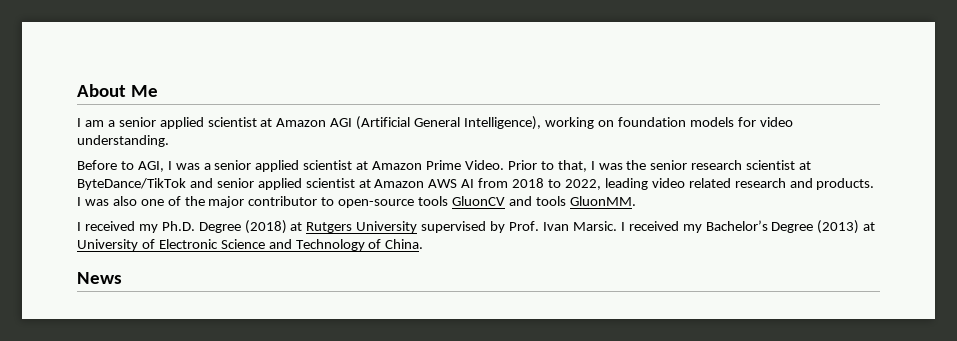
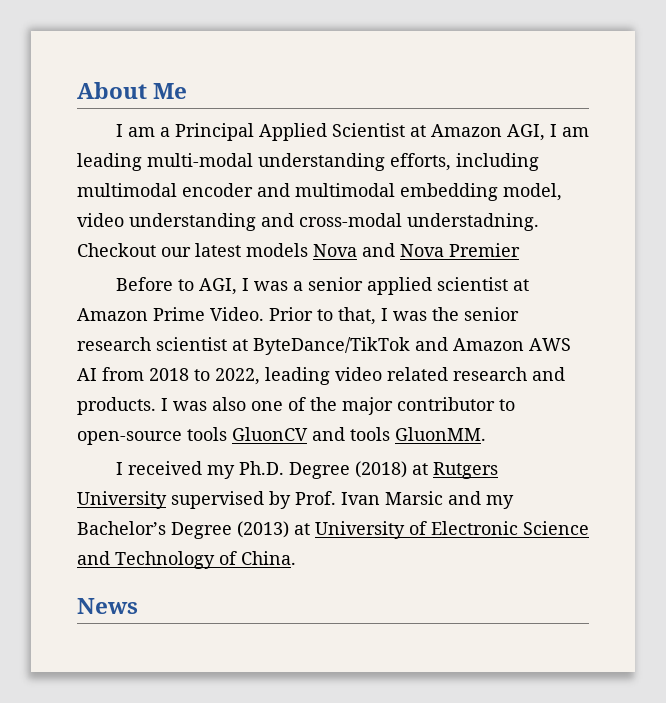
- I am a senior applied scientist at Amazon AGI (Artificial General Intelligence), working on foundation models for video understanding.
+ I am a Principal Applied Scientist at Amazon AGI, I am leading multi-modal understanding efforts, including multimodal encoder and multimodal embedding model, video understanding and cross-modal understadning. Checkout our latest models Nova and Nova Premier
- Prior to that, I was the senior research scientist at ByteDance/TikTok and senior applied scientist at Amazon AWS AI from 2018 to 2022, leading video related research and products.
+ Prior to that, I was the senior research scientist at ByteDance/TikTok and Amazon AWS AI from 2018 to 2022, leading video related research and products.
- I received my Ph.D. Degree (2018) at Rutgers University supervised by Prof. Ivan Marsic. I received my Bachelor’s Degree (2013) at University of Electronic Science and Technology of China.
+ I received my Ph.D. Degree (2018) at Rutgers University supervised by Prof. Ivan Marsic and my Bachelor’s Degree (2013) at University of Electronic Science and Technology of China.

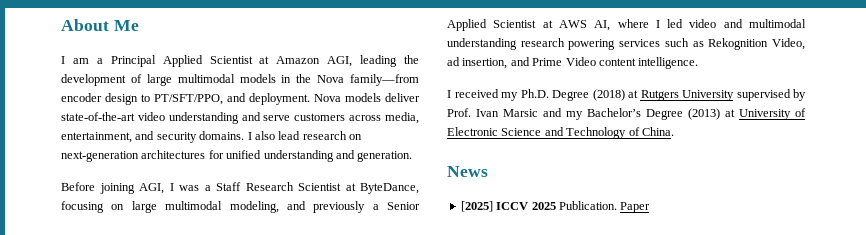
- I am a Principal Applied Scientist at Amazon AGI, I am leading multi-modal understanding efforts, including multimodal encoder and multimodal embedding model, video understanding and cross-modal understadning. Checkout our latest models Nova and Nova Premier
+ I am a Principal Applied Scientist at Amazon AGI, leading the development of large multimodal models in the Nova family—from encoder design to PT/SFT/PPO, and deployment. Nova models deliver state-of-the-art video understanding and serve customers across media, entertainment, and security domains. I also lead research on next-generation architectures for unified understanding and generation.
- Before to AGI, I was a senior applied scientist at Amazon Prime Video. Prior to that, I was the senior research scientist at ByteDance/TikTok and Amazon AWS AI from 2018 to 2022, leading video related research and products. I was also one of the major contributor to open-source tools GluonCV and tools GluonMM.
+ Before joining AGI, I was a Staff Research Scientist at ByteDance, focusing on large multimodal modeling, and previously a Senior Applied Scientist at AWS AI, where I led video and multimodal understanding research powering services such as Rekognition Video, ad insertion, and Prime Video content intelligence.
+ [2025] ICCV 2025 Publication. Paper

